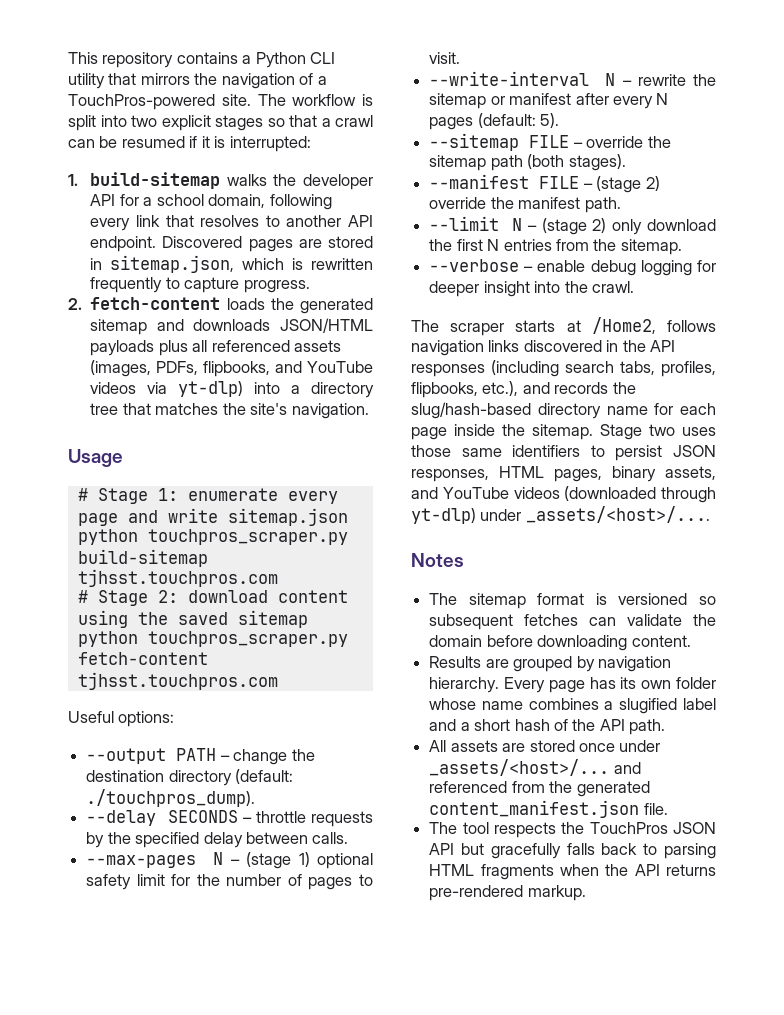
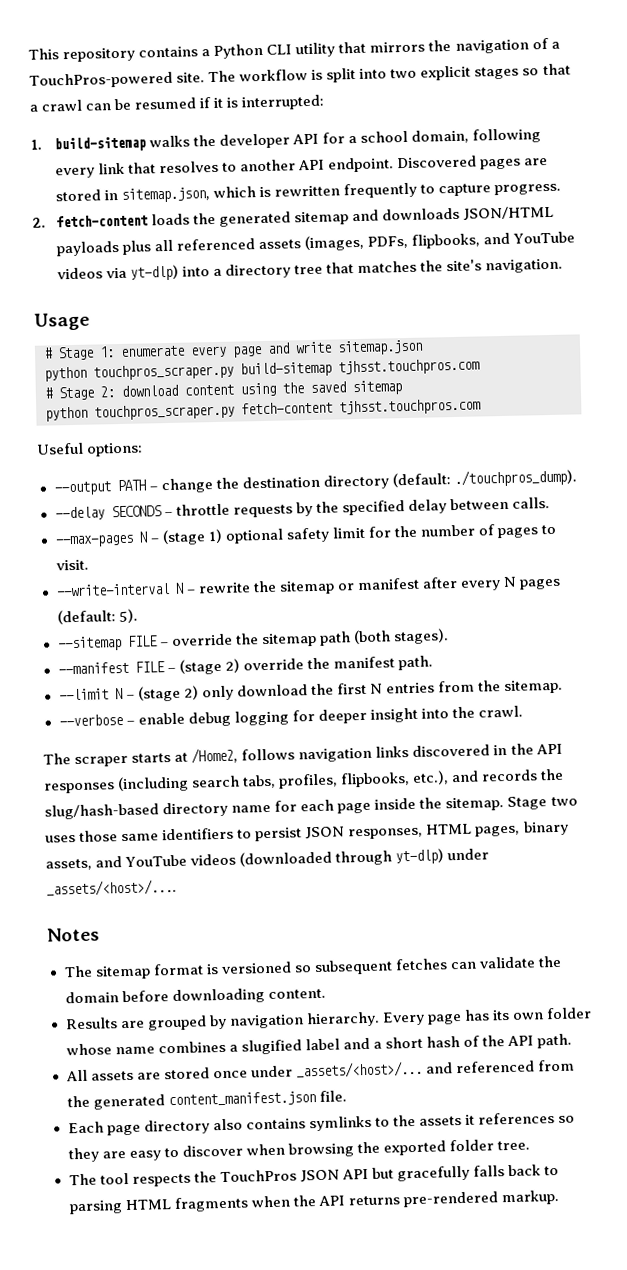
+ Each page directory also contains symlinks to the assets it references so they are easy to discover when browsing the exported folder tree.

